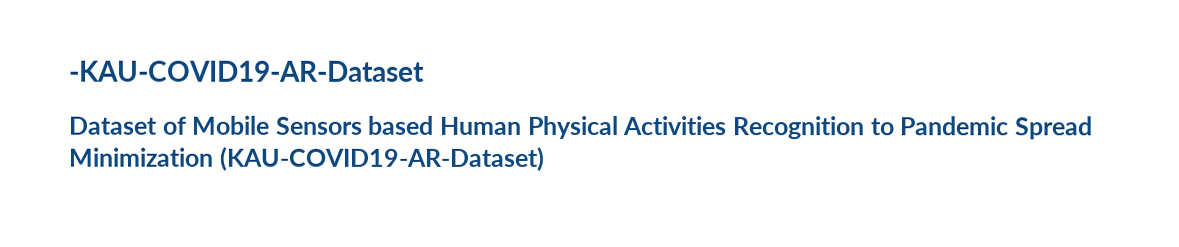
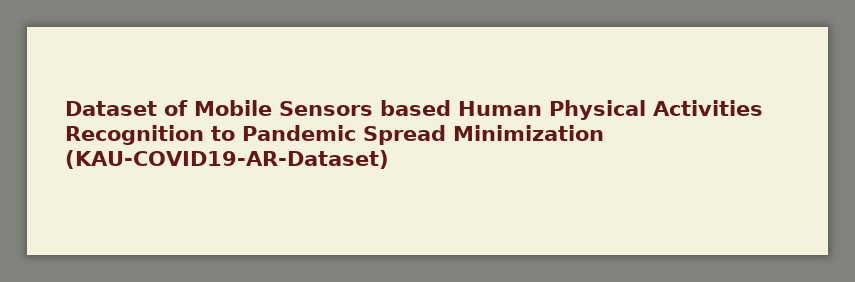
- -KAU-COVID19-AR-Dataset

